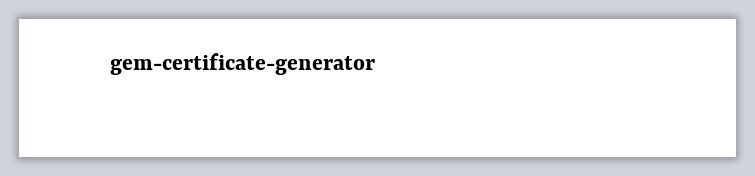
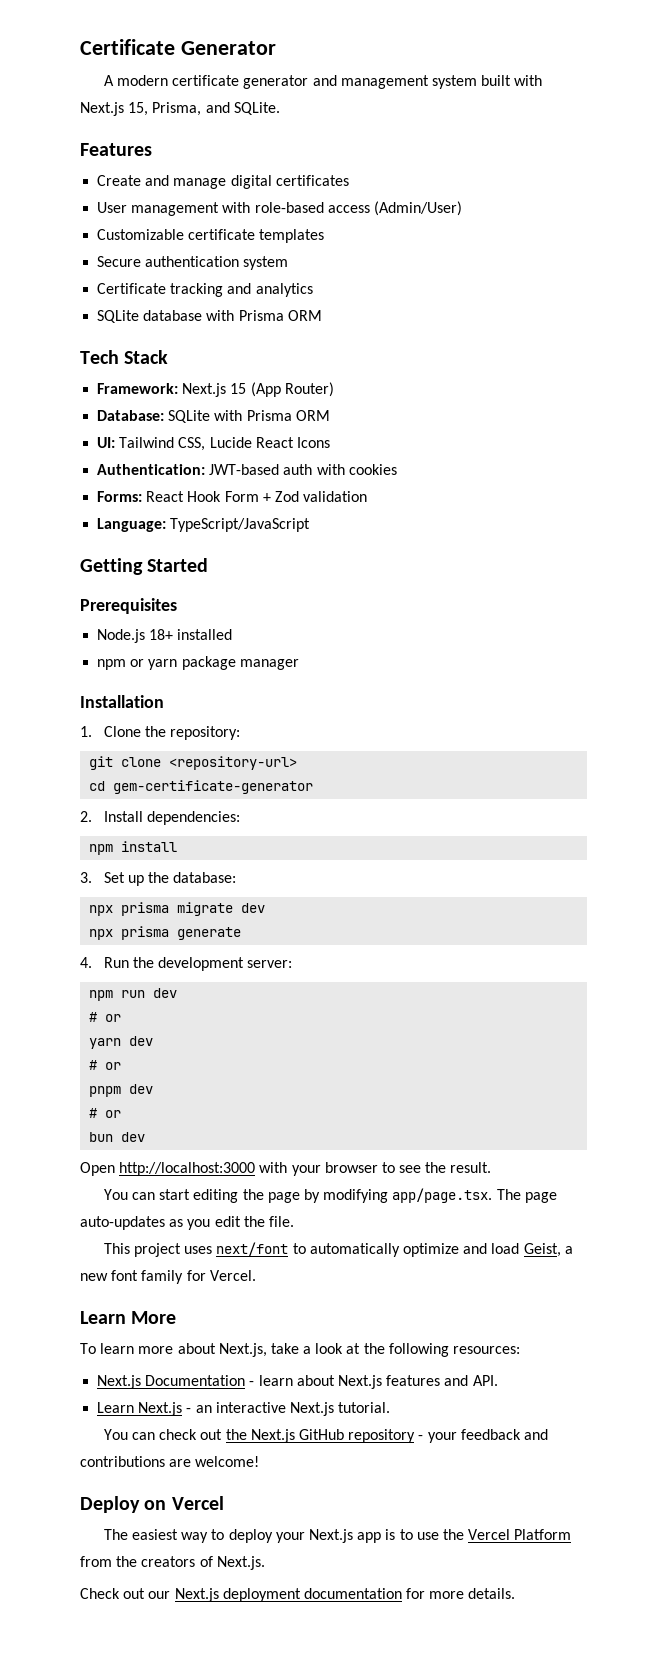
- gem-certificate-generator
+ Certificate Generator
+ A modern certificate generator and management system built with Next.js 15, Prisma, and SQLite.
+ Features
+ Create and manage digital certificates
+ User management with role-based access (Admin/User)
+ Customizable certificate templates
+ Secure authentication system
+ Certificate tracking and analytics
+ SQLite database with Prisma ORM
+ Tech Stack
+ Framework: Next.js 15 (App Router)
+ Database: SQLite with Prisma ORM
+ UI: Tailwind CSS, Lucide React Icons
+ Authentication: JWT-based auth with cookies
+ Forms: React Hook Form + Zod validation
+ Language: TypeScript/JavaScript
+ Getting Started
+ Prerequisites
+ Node.js 18+ installed
+ npm or yarn package manager
+ Installation
+ 1. Clone the repository:
+ git clone <repository-url>
+ cd gem-certificate-generator
+ 2. Install dependencies:
+ npm install
+ 3. Set up the database:
+ npx prisma migrate dev
+ npx prisma generate
+ 4. Run the development server:
+ npm run dev
+ # or
+ yarn dev
+ # or
+ pnpm dev
+ # or
+ bun dev
+ Open http://localhost:3000 with your browser to see the result.
+ You can start editing the page by modifying app/page.tsx. The page auto-updates as you edit the file.
+ This project uses next/font to automatically optimize and load Geist, a new font family for Vercel.
+ Learn More
+ To learn more about Next.js, take a look at the following resources:
+ Next.js Documentation - learn about Next.js features and API.
+ Learn Next.js - an interactive Next.js tutorial.
+ You can check out the Next.js GitHub repository - your feedback and contributions are welcome!
+ Deploy on Vercel
+ The easiest way to deploy your Next.js app is to use the Vercel Platform from the creators of Next.js.
+ Check out our Next.js deployment documentation for more details.

